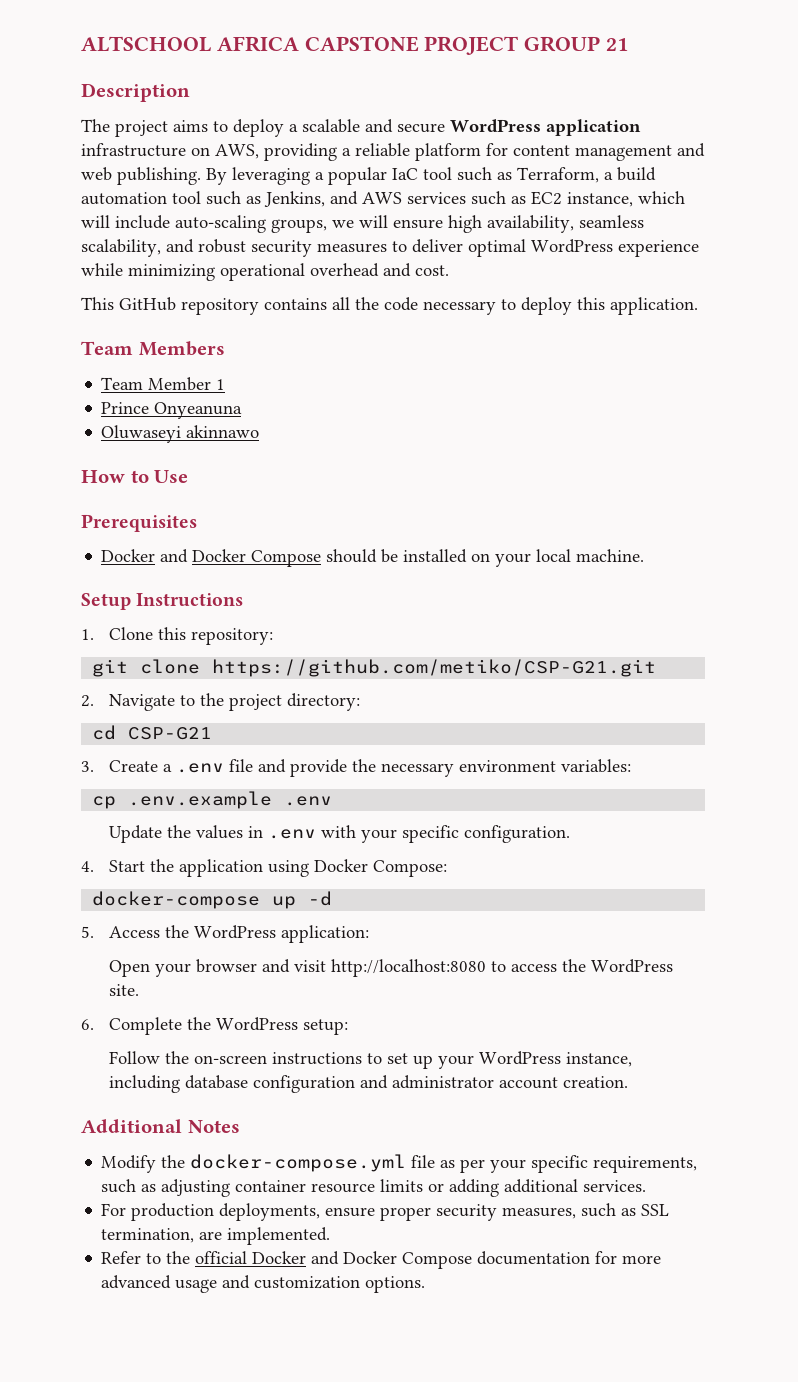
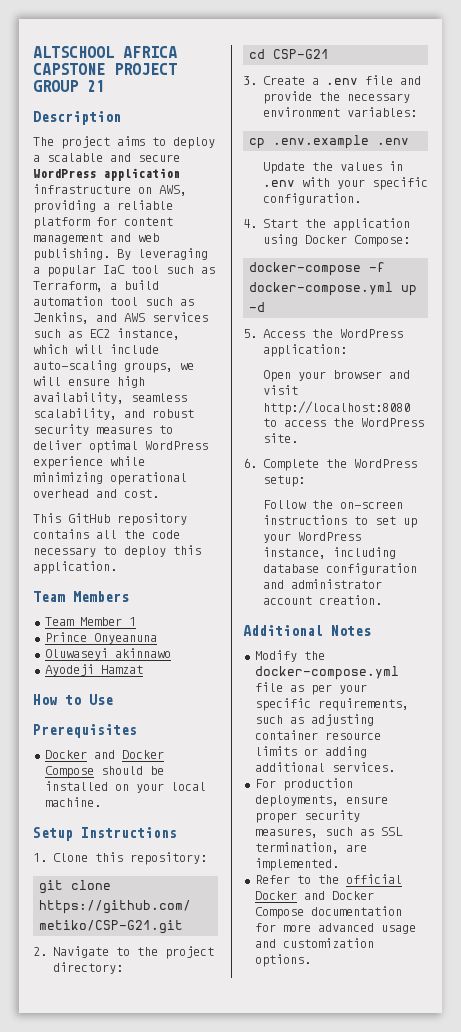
+ Ayodeji Hamzat
- docker-compose up -d
+ docker-compose -f docker-compose.yml up -d

